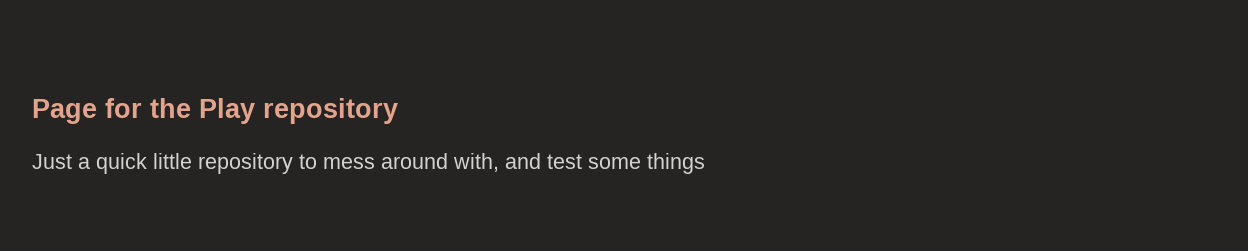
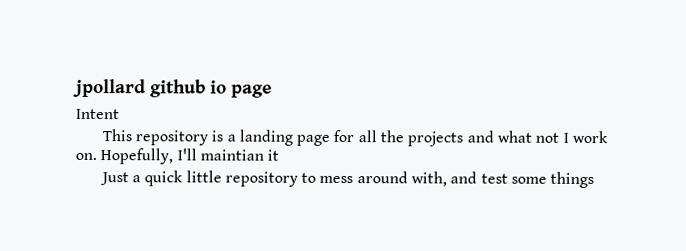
- Page for the Play repository
+ jpollard github io page
+ Intent
+ This repository is a landing page for all the projects and what not I work on. Hopefully, I'll maintian it

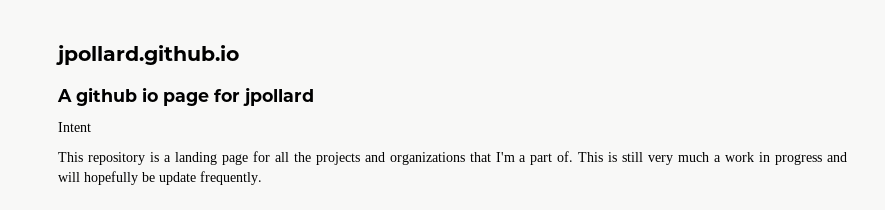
- jpollard github io page
+ jpollard.github.io
+ A github io page for jpollard
- This repository is a landing page for all the projects and what not I work on. Hopefully, I'll maintian it
- Just a quick little repository to mess around with, and test some things
+ This repository is a landing page for all the projects and organizations that I'm a part of. This is still very much a work in progress and will hopefully be update frequently.

